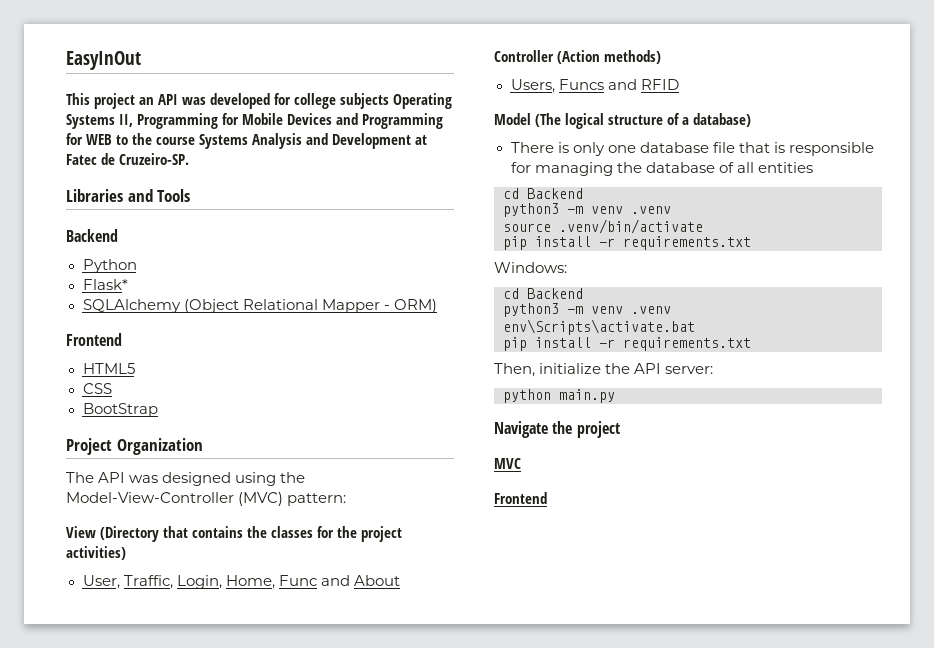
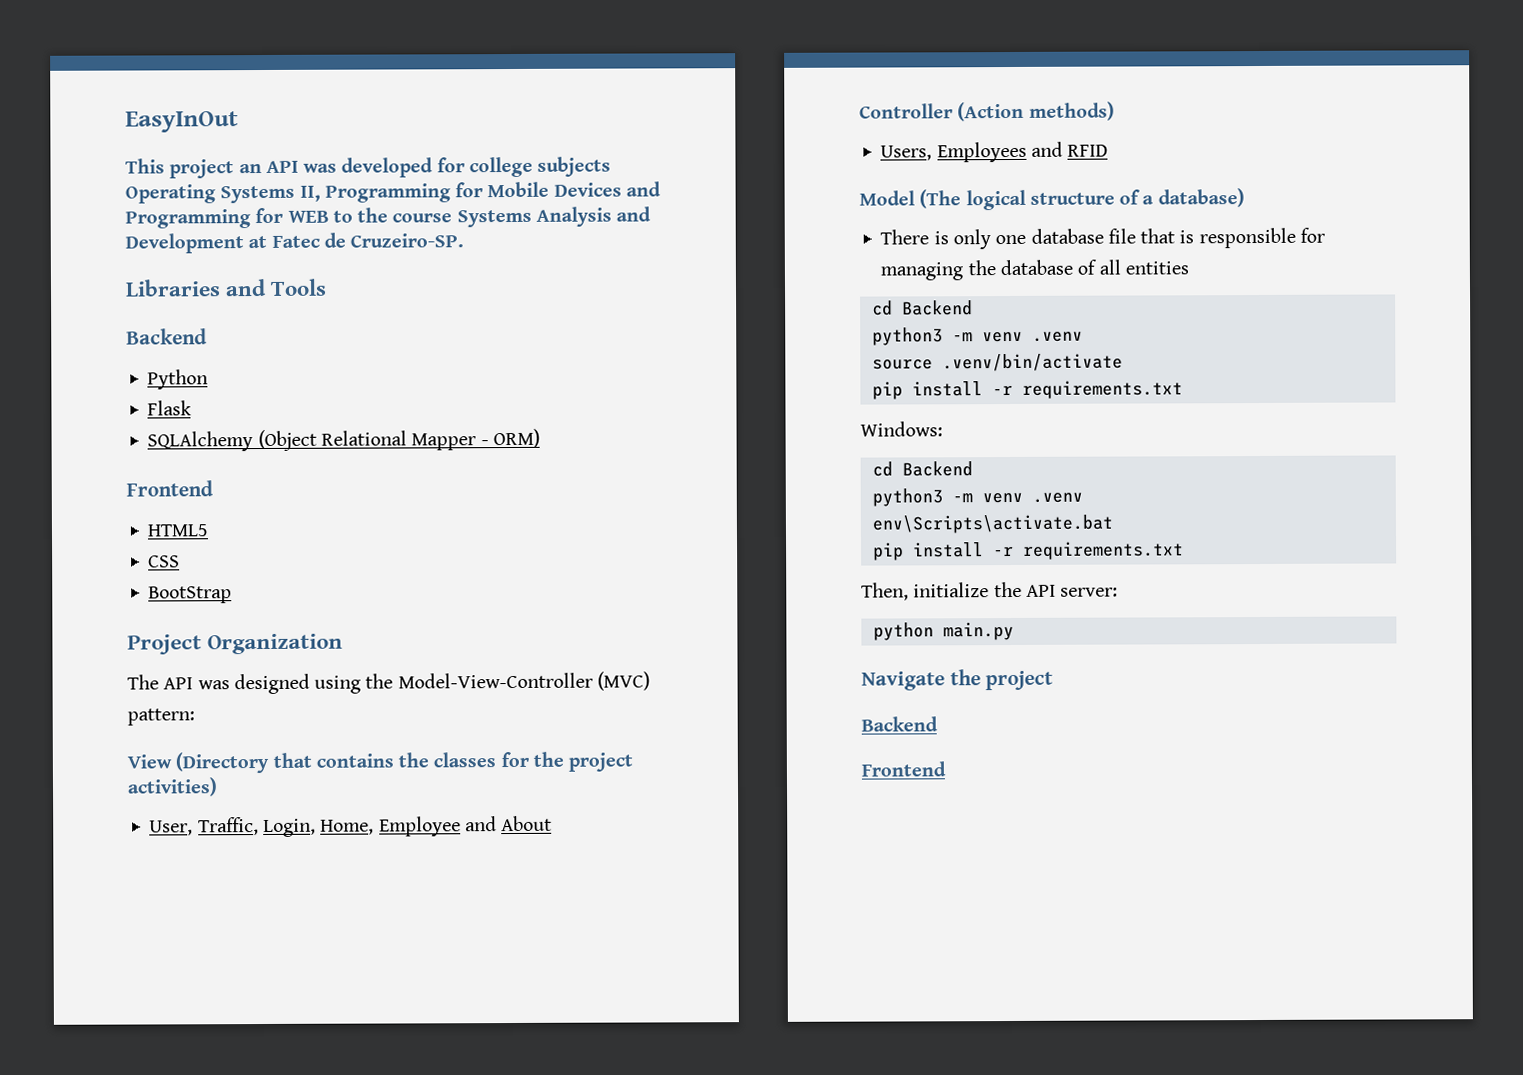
- Flask*
+ Flask
- User, Traffic, Login, Home, Func and About
+ User, Traffic, Login, Home, Employee and About
- Users, Funcs and RFID
+ Users, Employees and RFID
  Navigate the project
- MVC
+ Backend

